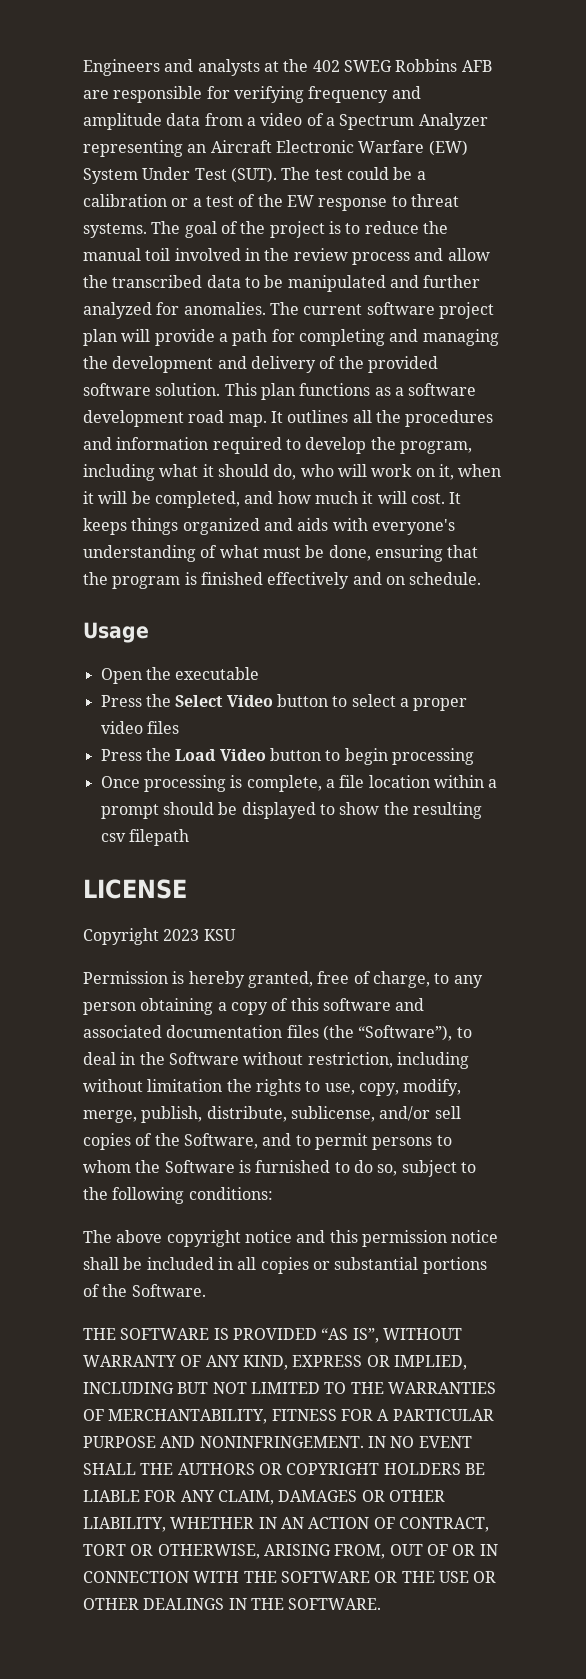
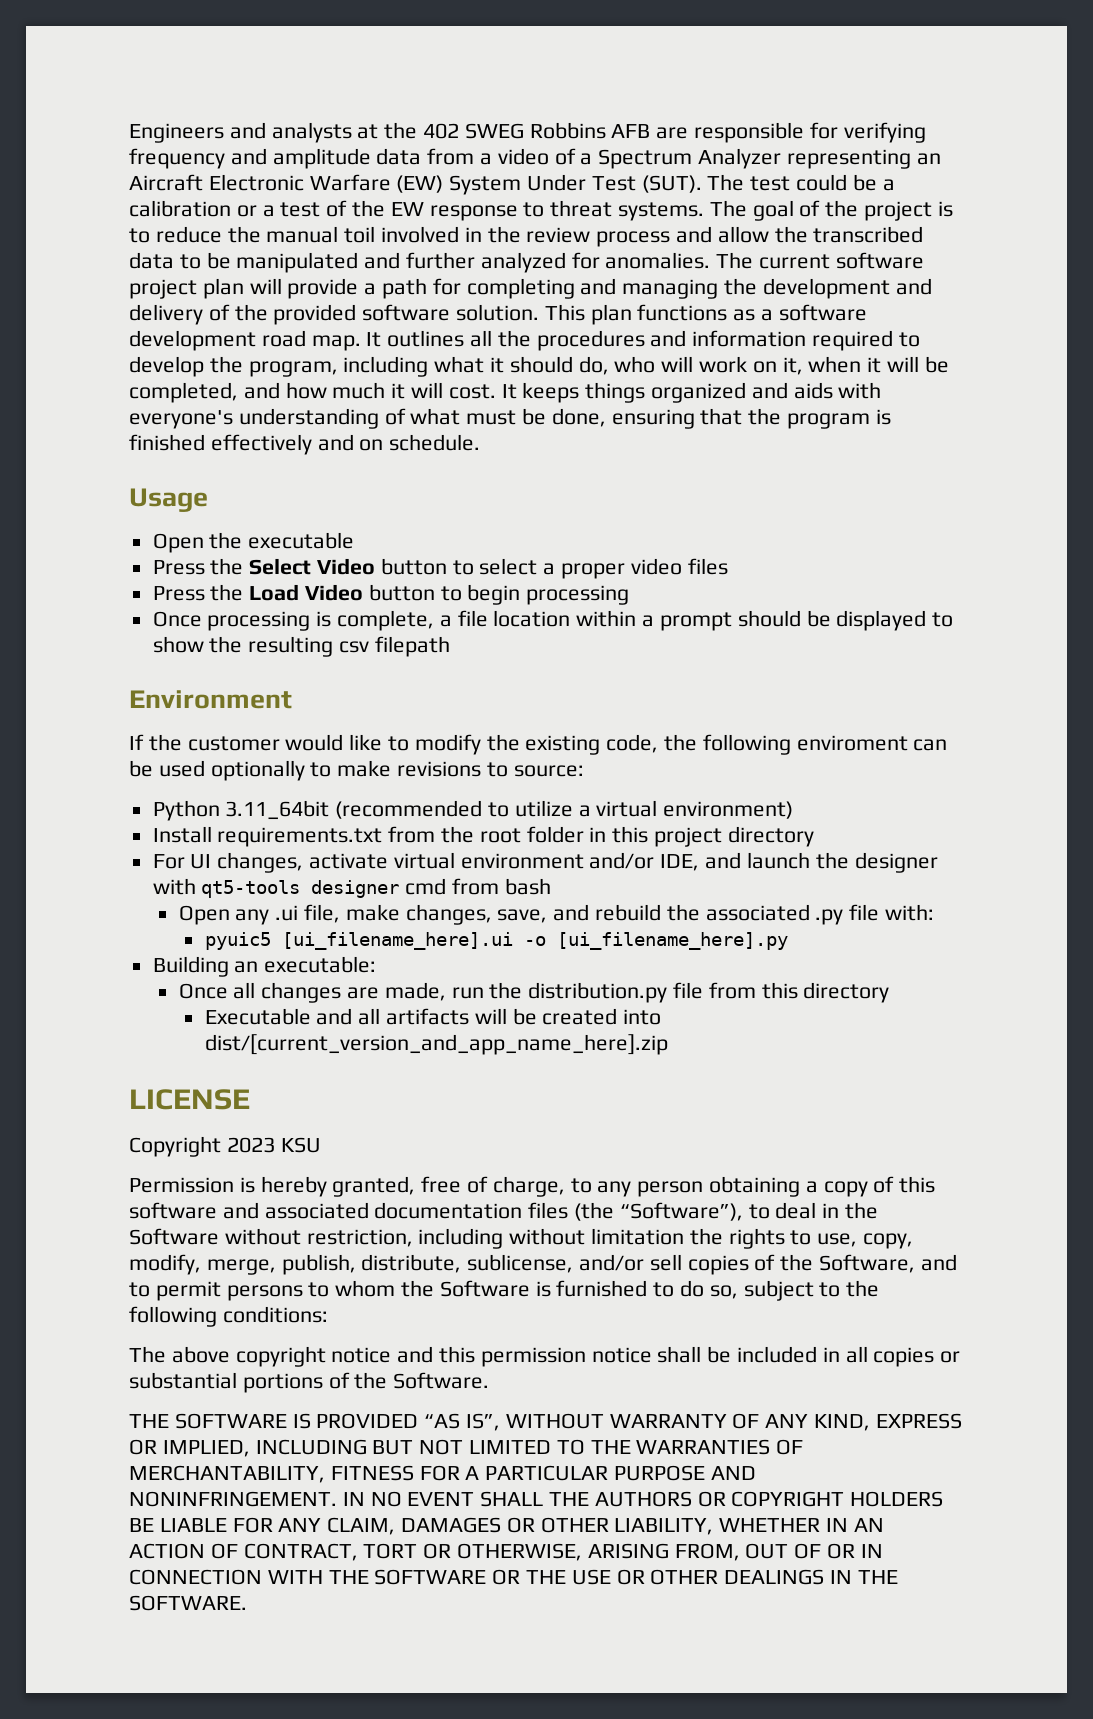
+ Environment
+ If the customer would like to modify the existing code, the following enviroment can be used optionally to make revisions to source:
+ Python 3.11_64bit (recommended to utilize a virtual environment)
+ Install requirements.txt from the root folder in this project directory
+ For UI changes, activate virtual environment and/or IDE, and launch the designer with qt5-tools designer cmd from bash
+ Open any .ui file, make changes, save, and rebuild the associated .py file with:
+ pyuic5 [ui_filename_here].ui -o [ui_filename_here].py
+ Building an executable:
+ Once all changes are made, run the distribution.py file from this directory
+ Executable and all artifacts will be created into dist/[current_version_and_app_name_here].zip

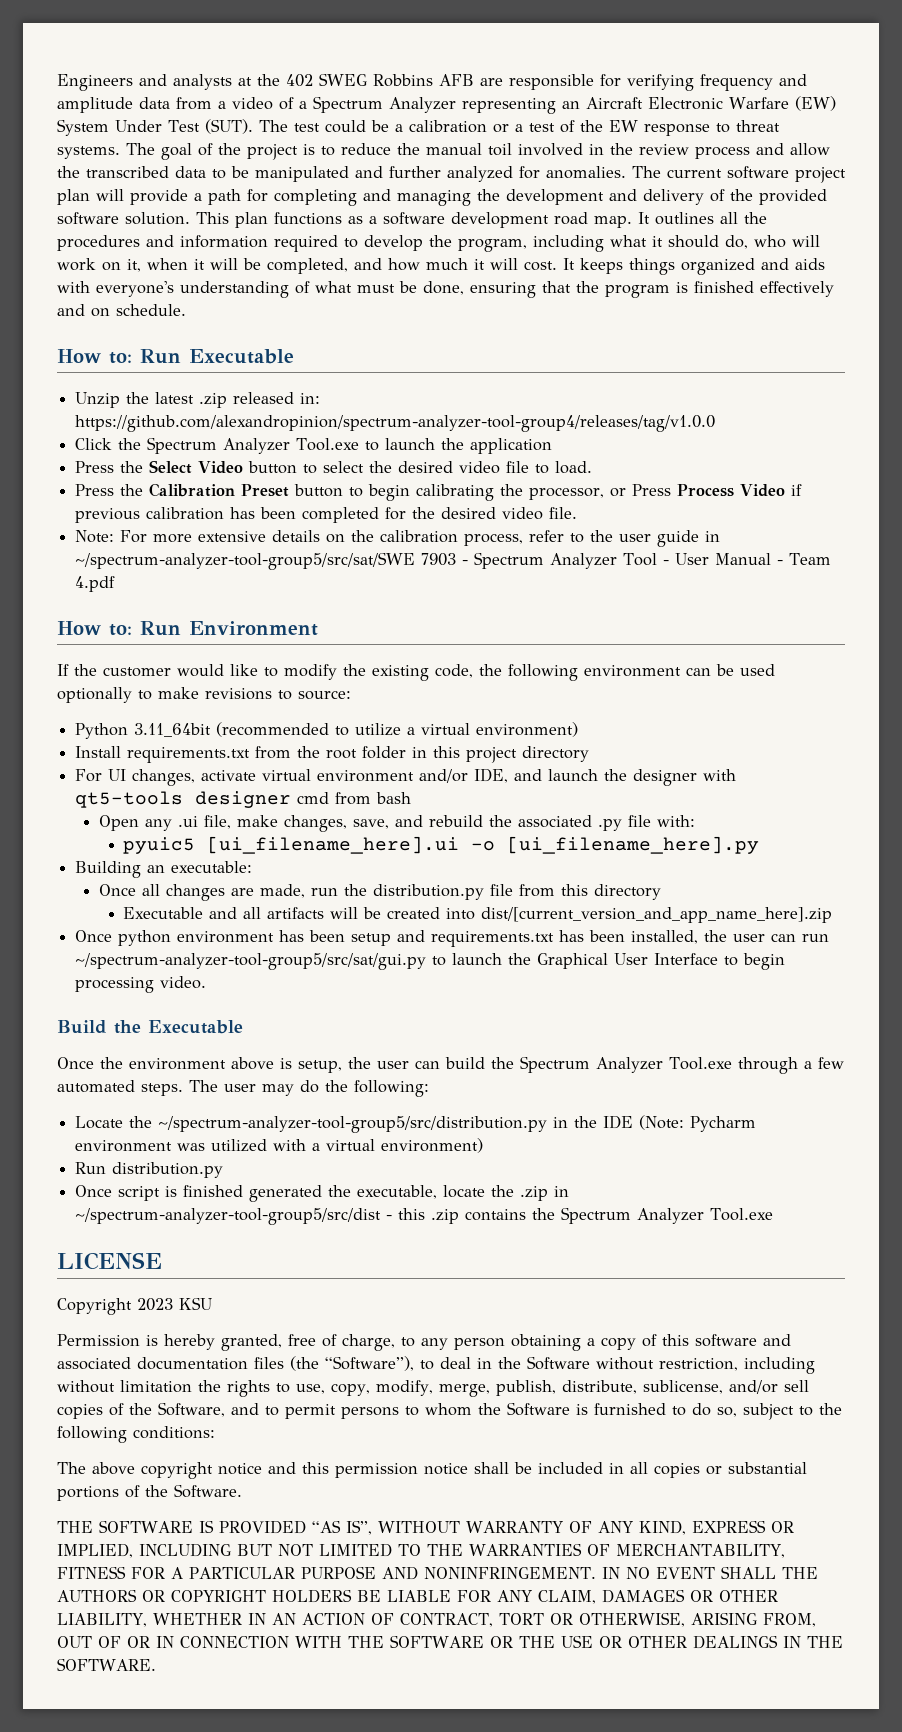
- Usage
- Open the executable
+ How to: Run Executable
+ Unzip the latest .zip released in: https://github.com/alexandropinion/spectrum-analyzer-tool-group4/releases/tag/v1.0.0
+ Click the Spectrum Analyzer Tool.exe to launch the application
- Press the Select Video button to select a proper video files
- Press the Load Video button to begin processing
- Once processing is complete, a file location within a prompt should be displayed to show the resulting csv filepath
- Environment
+ Press the Select Video button to select the desired video file to load.
+ Press the Calibration Preset button to begin calibrating the processor, or Press Process Video if previous calibration has been completed for the desired video file.
+ Note: For more extensive details on the calibration process, refer to the user guide in ~/spectrum-analyzer-tool-group5/src/sat/SWE 7903 - Spectrum Analyzer Tool - User Manual - Team 4.pdf
+ How to: Run Environment
- If the customer would like to modify the existing code, the following enviroment can be used optionally to make revisions to source:
+ If the customer would like to modify the existing code, the following environment can be used optionally to make revisions to source:
+ Once python environment has been setup and requirements.txt has been installed, the user can run ~/spectrum-analyzer-tool-group5/src/sat/gui.py to launch the Graphical User Interface to begin processing video.
+ Build the Executable
+ Once the environment above is setup, the user can build the Spectrum Analyzer Tool.exe through a few automated steps. The user may do the following:
+ Locate the ~/spectrum-analyzer-tool-group5/src/distribution.py in the IDE (Note: Pycharm environment was utilized with a virtual environment)
+ Run distribution.py
+ Once script is finished generated the executable, locate the .zip in ~/spectrum-analyzer-tool-group5/src/dist - this .zip contains the Spectrum Analyzer Tool.exe

